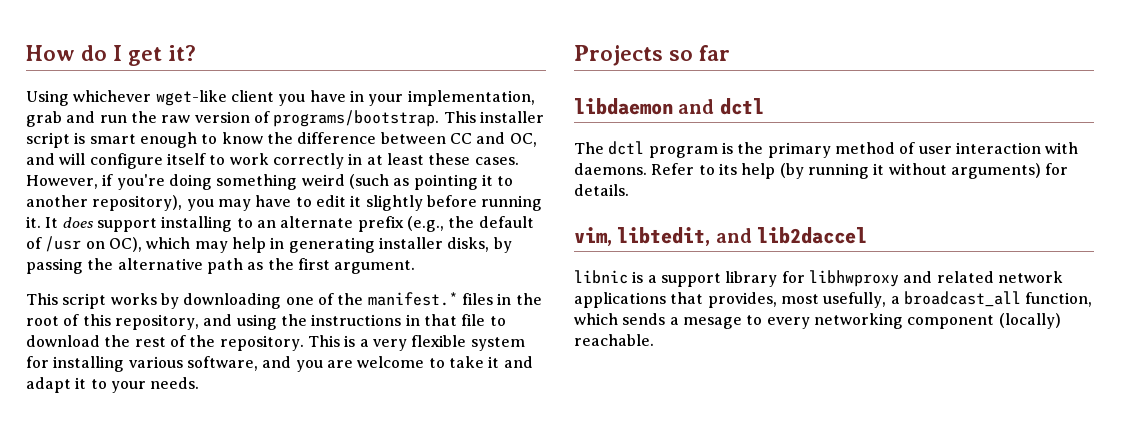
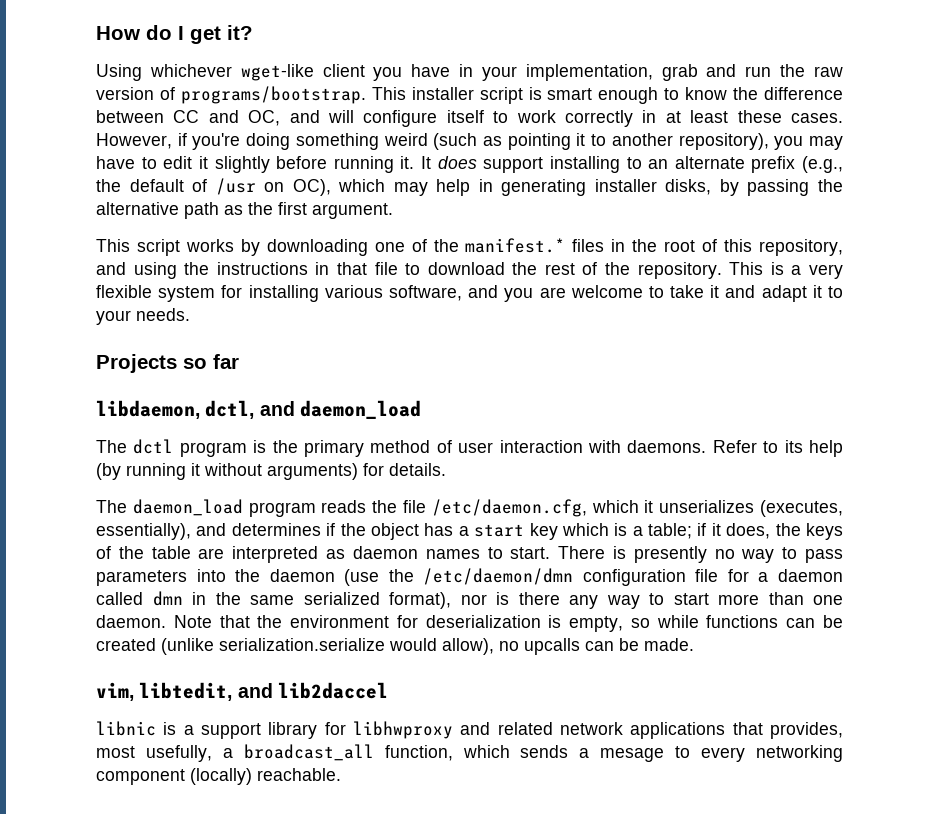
- libdaemon and dctl
+ libdaemon, dctl, and daemon_load
+ The daemon_load program reads the file /etc/daemon.cfg, which it unserializes (executes, essentially), and determines if the object has a start key which is a table; if it does, the keys of the table are interpreted as daemon names to start. There is presently no way to pass parameters into the daemon (use the /etc/daemon/dmn configuration file for a daemon called dmn in the same serialized format), nor is there any way to start more than one daemon. Note that the environment for deserialization is empty, so while functions can be created (unlike serialization.serialize would allow), no upcalls can be made.

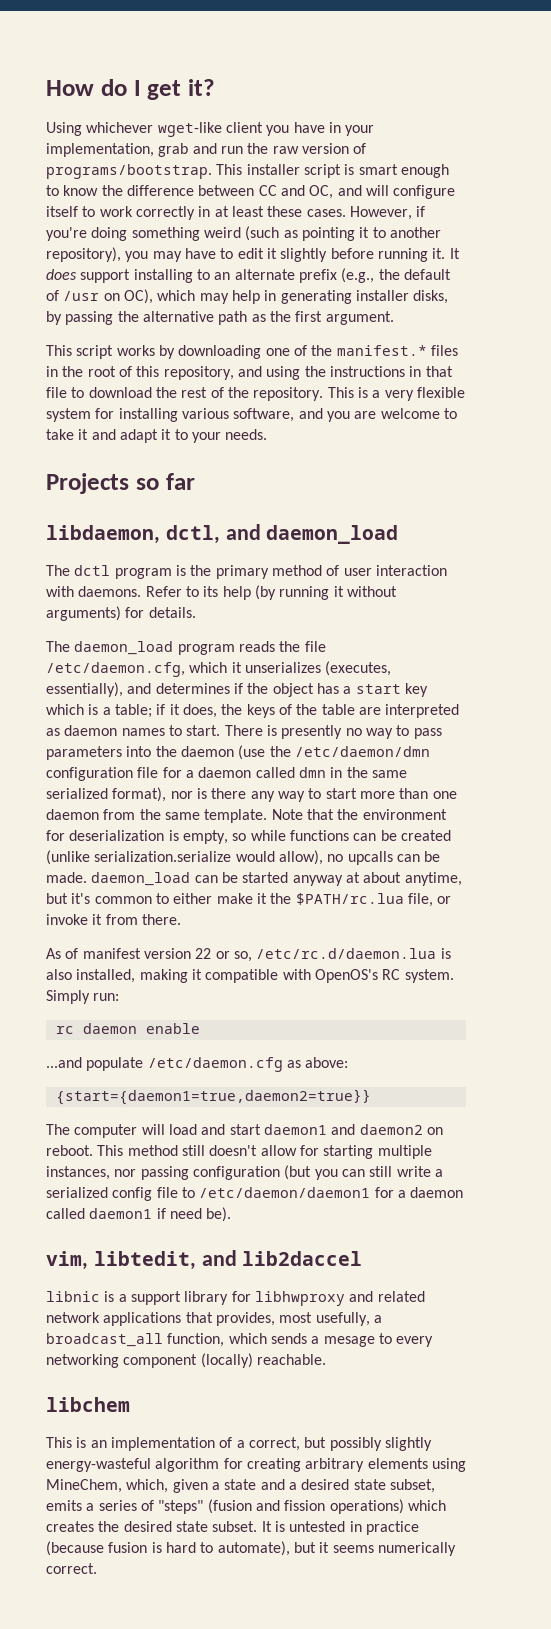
- There is presently no way to pass parameters into the daemon (use the /etc/daemon/dmn configuration file for a daemon called dmn in the same serialized format), nor is there any way to start more than one daemon.
+ There is presently no way to pass parameters into the daemon (use the /etc/daemon/dmn configuration file for a daemon called dmn in the same serialized format), nor is there any way to start more than one daemon from the same template.
- Note that the environment for deserialization is empty, so while functions can be created (unlike serialization.serialize would allow), no upcalls can be made.
+ Note that the environment for deserialization is empty, so while functions can be created (unlike serialization.serialize would allow), no upcalls can be made. daemon_load can be started anyway at about anytime, but it's common to either make it the $PATH/rc.lua file, or invoke it from there.
+ As of manifest version 22 or so, /etc/rc.d/daemon.lua is also installed, making it compatible with OpenOS's RC system. Simply run:
+ rc daemon enable
+ ...and populate /etc/daemon.cfg as above:
+ {start={daemon1=true,daemon2=true}}
+ The computer will load and start daemon1 and daemon2 on reboot. This method still doesn't allow for starting multiple instances, nor passing configuration (but you can still write a serialized config file to /etc/daemon/daemon1 for a daemon called daemon1 if need be).
+ libchem
+ This is an implementation of a correct, but possibly slightly energy-wasteful algorithm for creating arbitrary elements using MineChem, which, given a state and a desired state subset, emits a series of "steps" (fusion and fission operations) which creates the desired state subset. It is untested in practice (because fusion is hard to automate), but it seems numerically correct.

